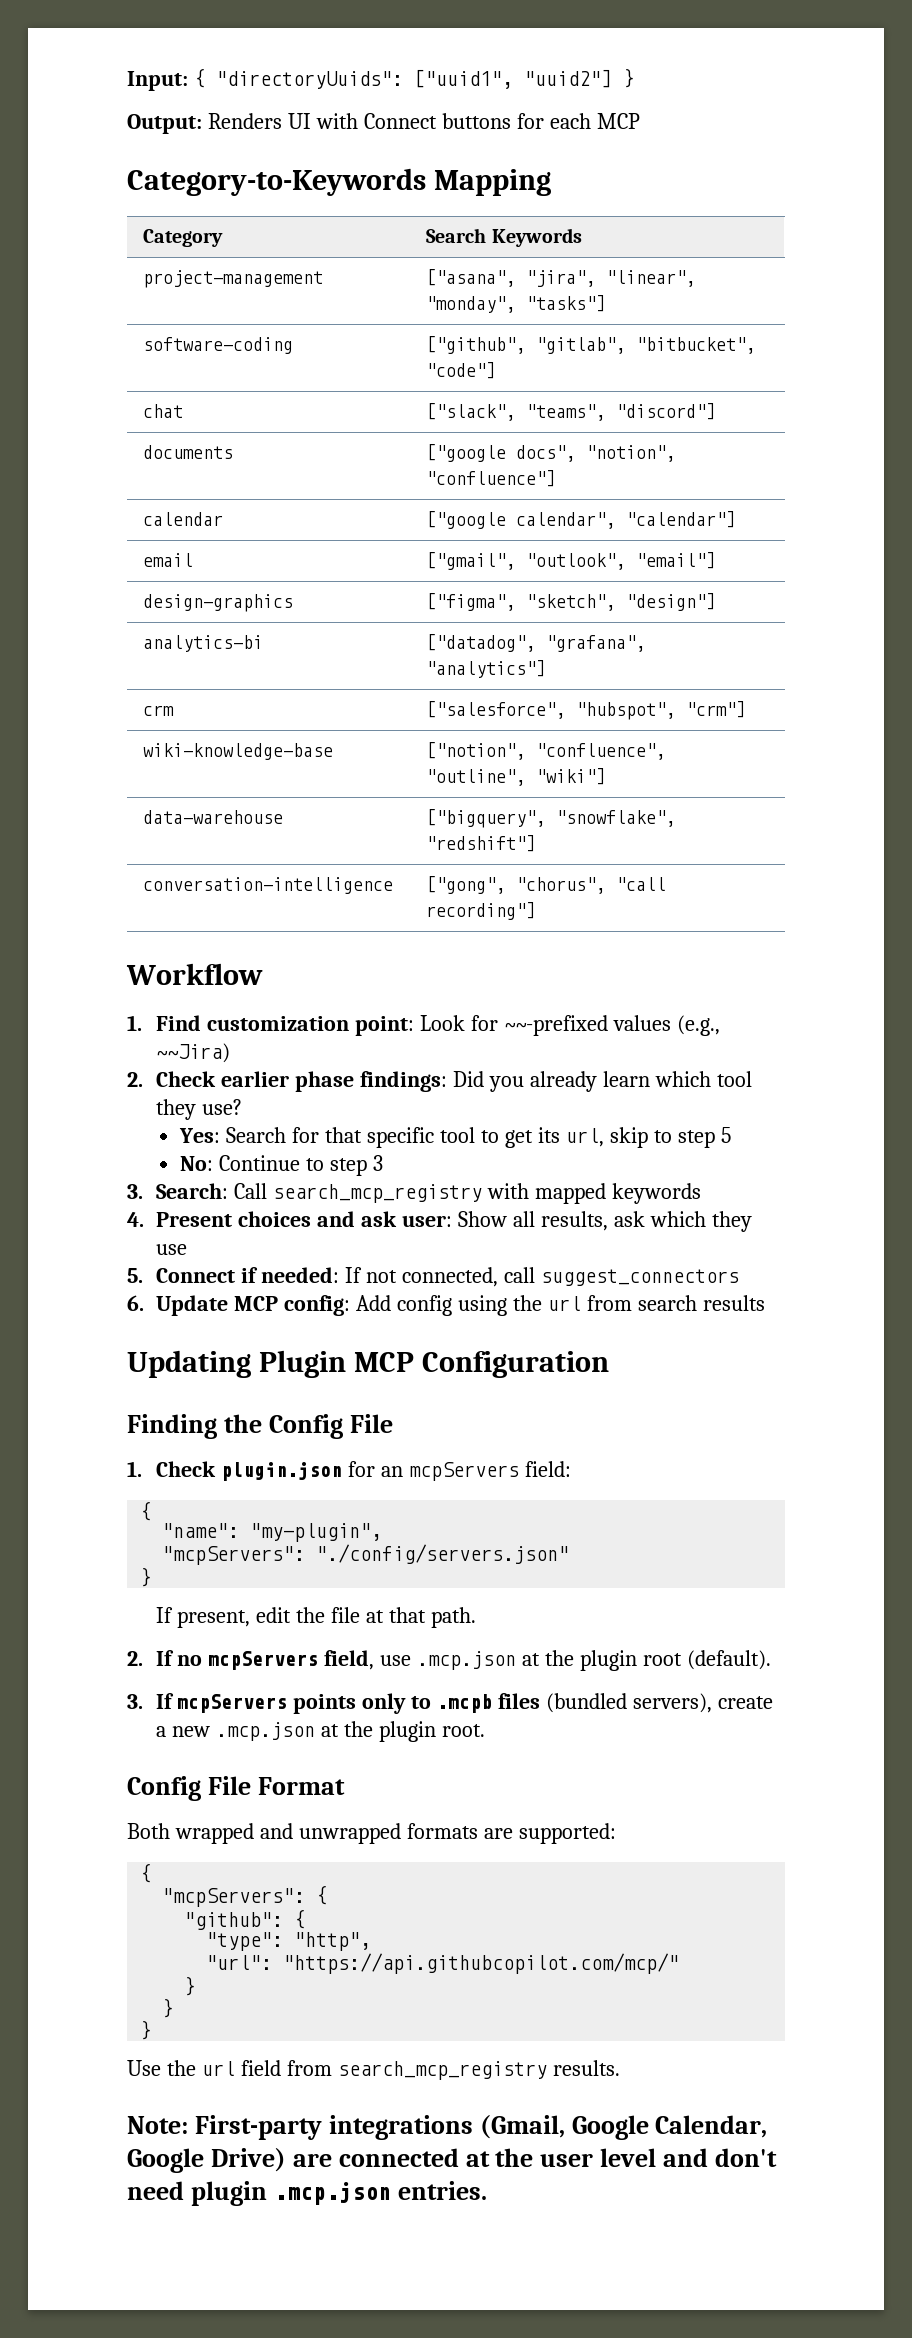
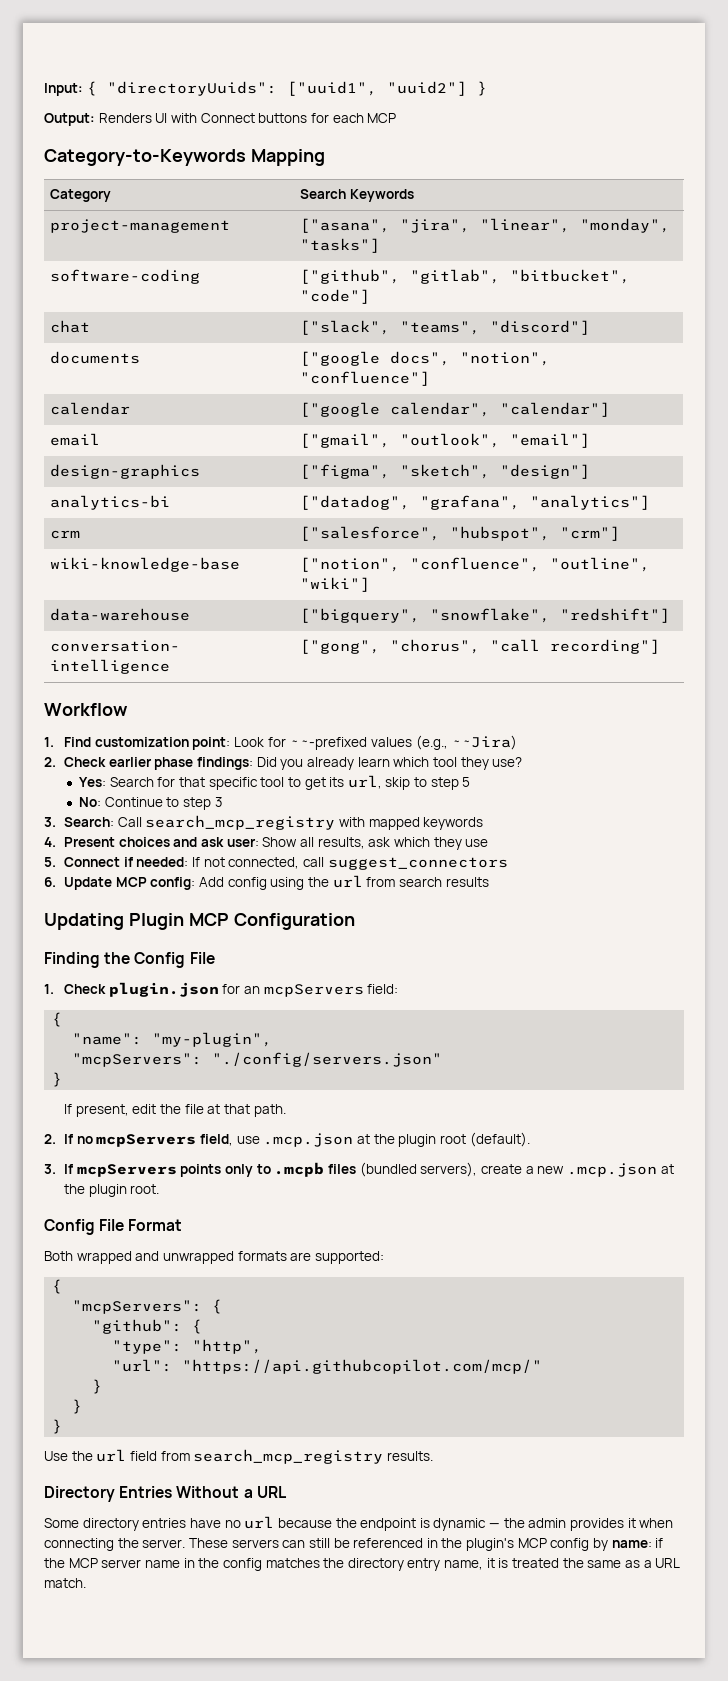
- Note: First-party integrations (Gmail, Google Calendar, Google Drive) are connected at the user level and don't need plugin .mcp.json entries.
+ Directory Entries Without a URL
+ Some directory entries have no url because the endpoint is dynamic — the admin provides it when connecting the server. These servers can still be referenced in the plugin's MCP config by name: if the MCP server name in the config matches the directory entry name, it is treated the same as a URL match.

